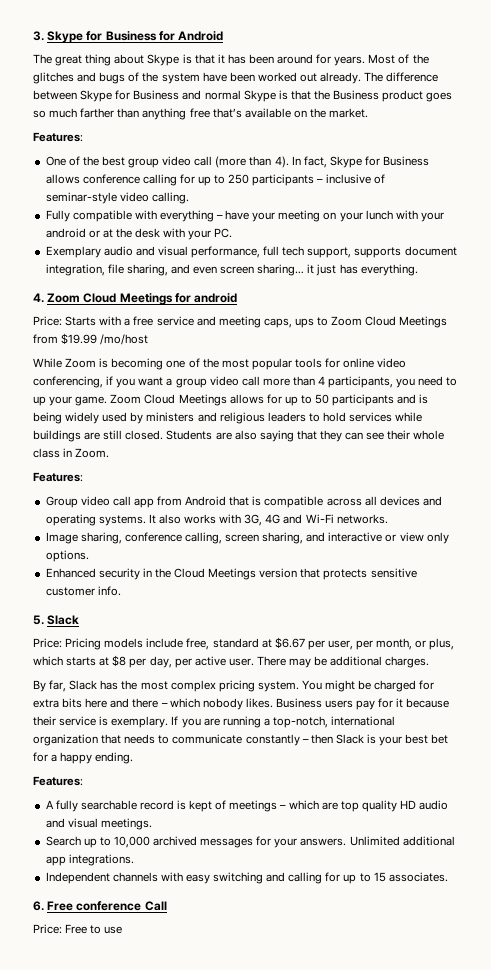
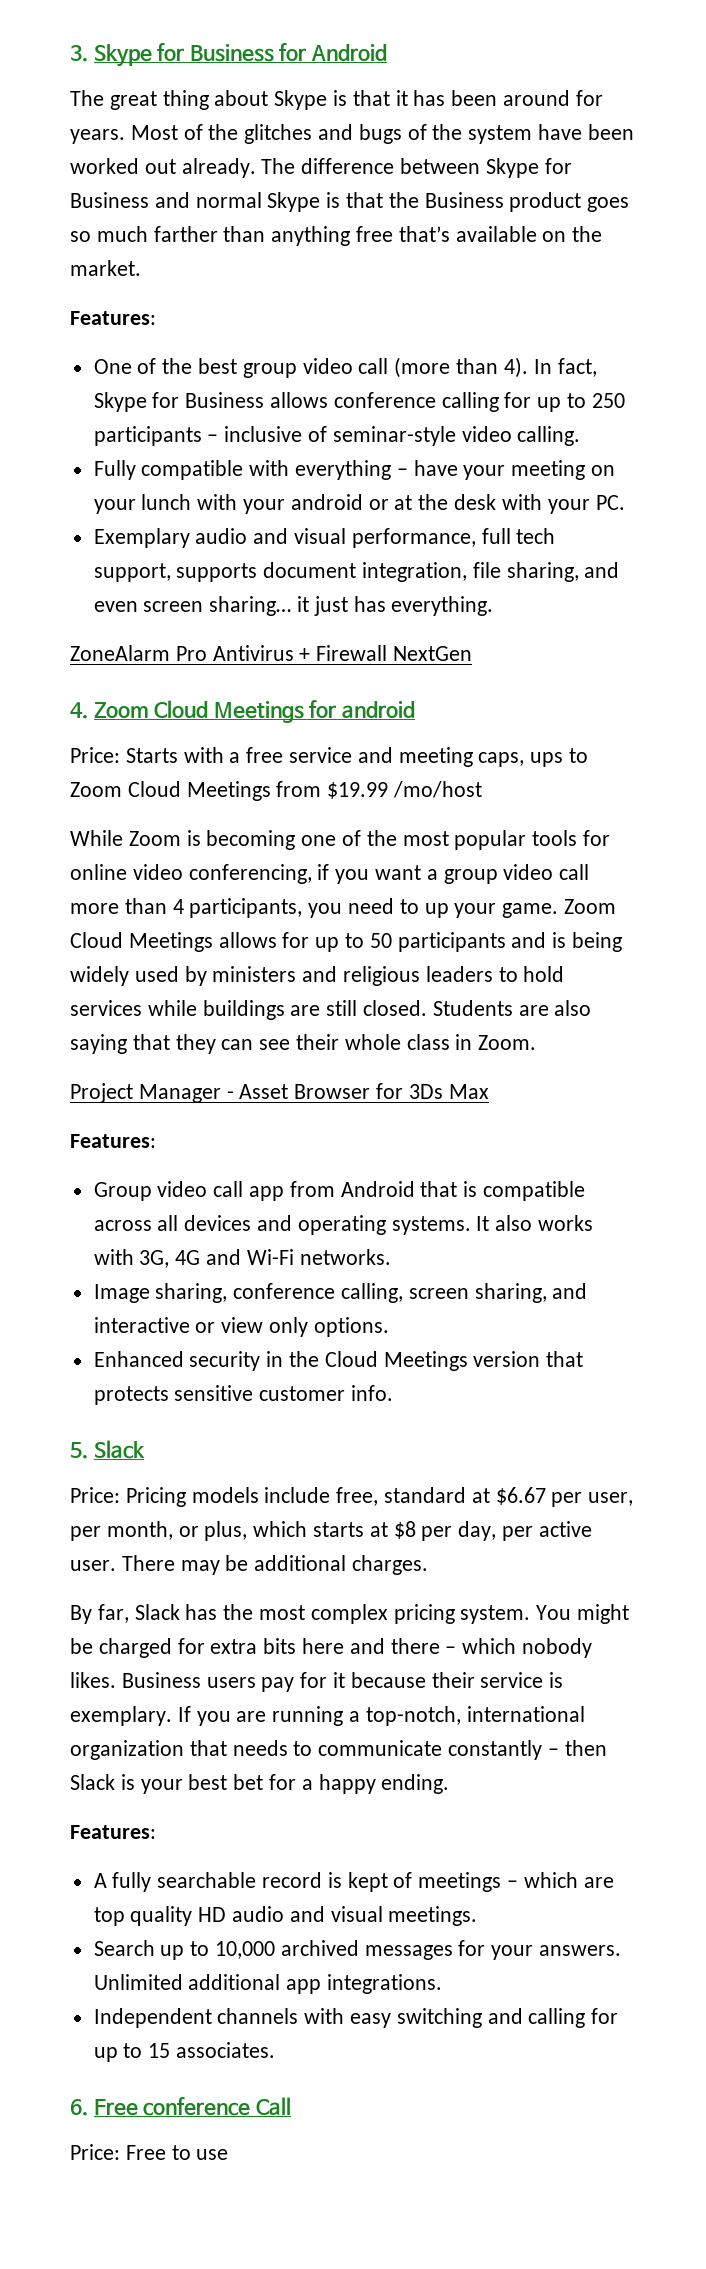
+ ZoneAlarm Pro Antivirus + Firewall NextGen
+ Project Manager - Asset Browser for 3Ds Max

